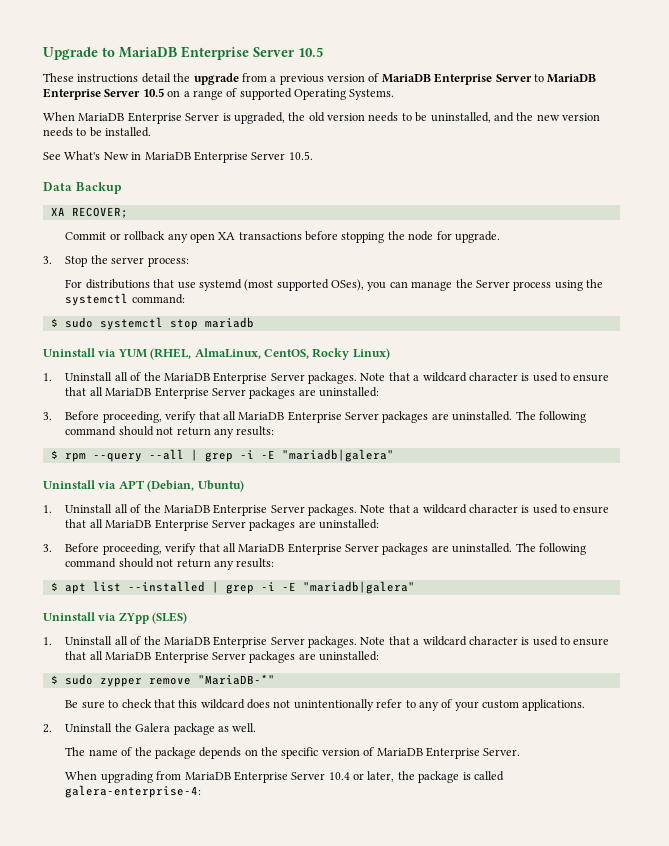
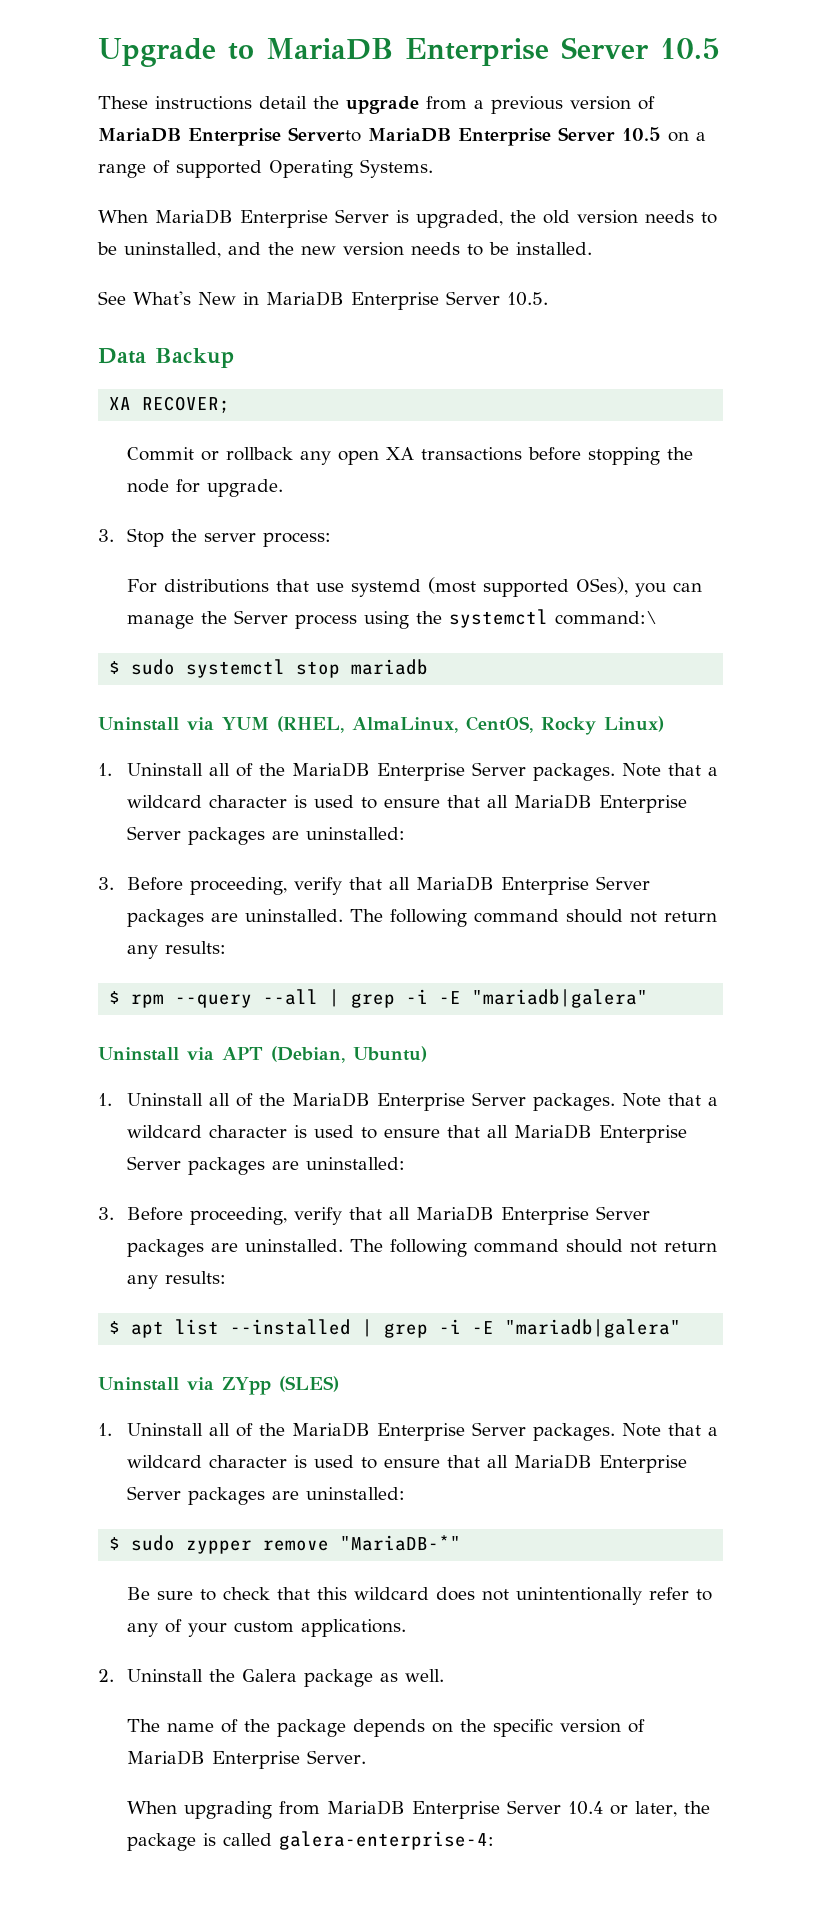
- These instructions detail the upgrade from a previous version of MariaDB Enterprise Server to MariaDB Enterprise Server 10.5 on a range of supported Operating Systems.
+ These instructions detail the upgrade from a previous version of MariaDB Enterprise Serverto MariaDB Enterprise Server 10.5 on a range of supported Operating Systems.
- For distributions that use systemd (most supported OSes), you can manage the Server process using the systemctl command:
+ For distributions that use systemd (most supported OSes), you can manage the Server process using the systemctl command:\

